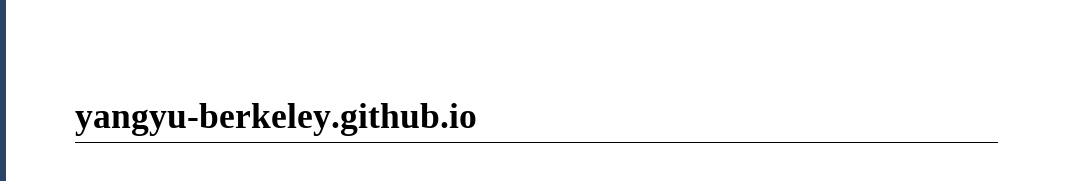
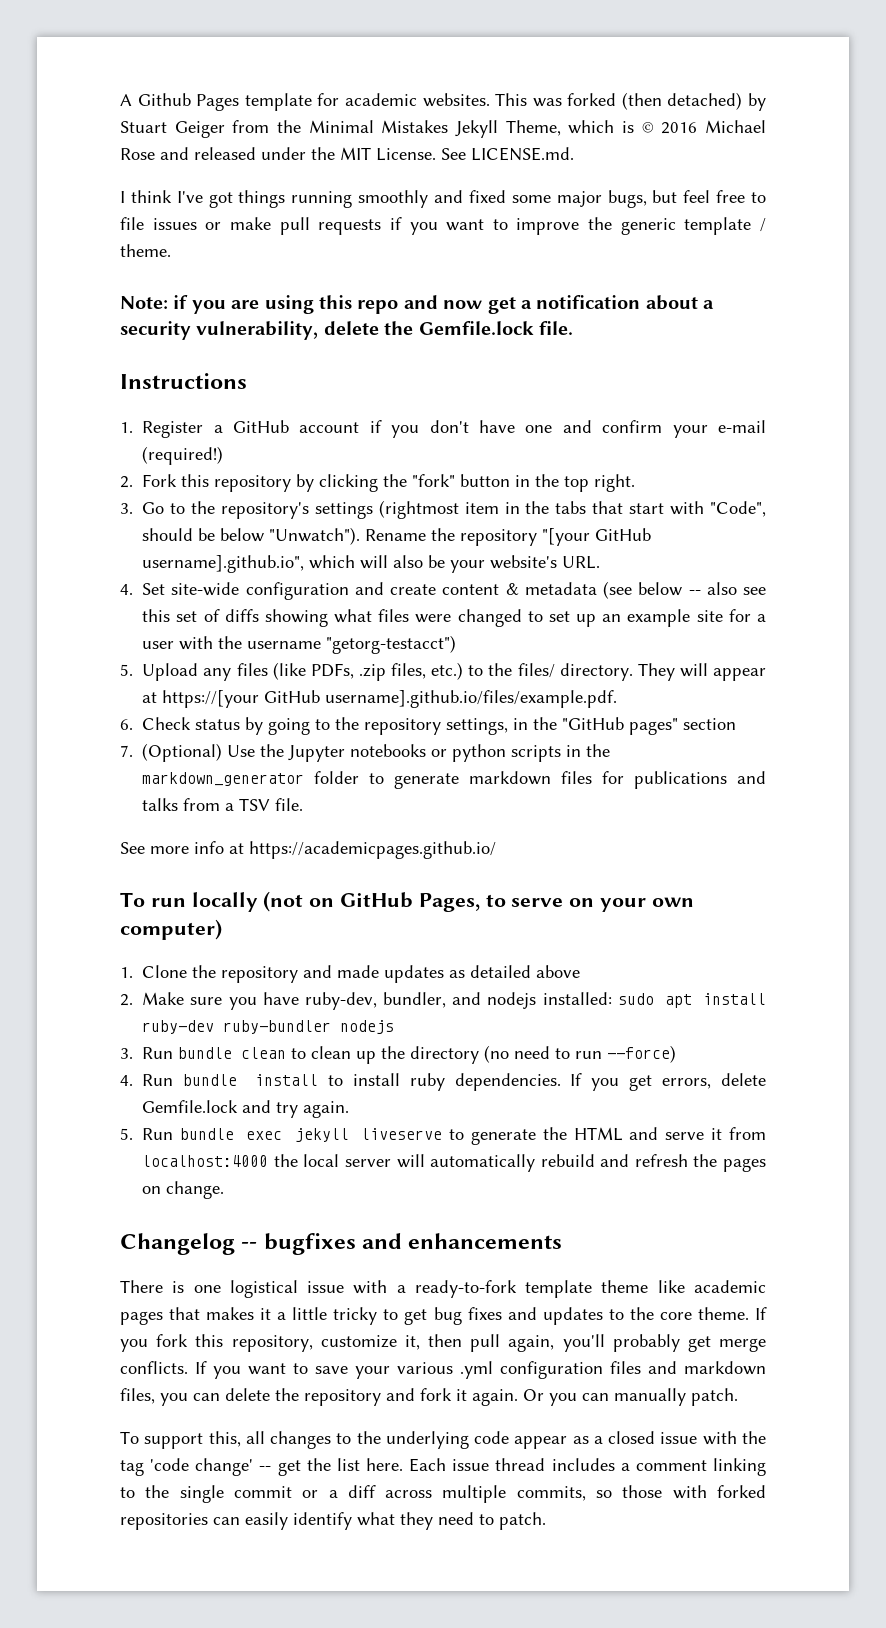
- yangyu-berkeley.github.io
+ A Github Pages template for academic websites. This was forked (then detached) by Stuart Geiger from the Minimal Mistakes Jekyll Theme, which is © 2016 Michael Rose and released under the MIT License. See LICENSE.md.
+ I think I've got things running smoothly and fixed some major bugs, but feel free to file issues or make pull requests if you want to improve the generic template / theme.
+ Note: if you are using this repo and now get a notification about a security vulnerability, delete the Gemfile.lock file.
+ Instructions
+ 1. Register a GitHub account if you don't have one and confirm your e-mail (required!)
+ 2. Fork this repository by clicking the "fork" button in the top right.
+ 3. Go to the repository's settings (rightmost item in the tabs that start with "Code", should be below "Unwatch"). Rename the repository "[your GitHub username].github.io", which will also be your website's URL.
+ 4. Set site-wide configuration and create content & metadata (see below -- also see this set of diffs showing what files were changed to set up an example site for a user with the username "getorg-testacct")
+ 5. Upload any files (like PDFs, .zip files, etc.) to the files/ directory. They will appear at https://[your GitHub username].github.io/files/example.pdf.
+ 6. Check status by going to the repository settings, in the "GitHub pages" section
+ 7. (Optional) Use the Jupyter notebooks or python scripts in the markdown_generator folder to generate markdown files for publications and talks from a TSV file.
+ See more info at https://academicpages.github.io/
+ To run locally (not on GitHub Pages, to serve on your own computer)
+ 1. Clone the repository and made updates as detailed above
+ 2. Make sure you have ruby-dev, bundler, and nodejs installed: sudo apt install ruby-dev ruby-bundler nodejs
+ 3. Run bundle clean to clean up the directory (no need to run --force)
+ 4. Run bundle install to install ruby dependencies. If you get errors, delete Gemfile.lock and try again.
+ 5. Run bundle exec jekyll liveserve to generate the HTML and serve it from localhost:4000 the local server will automatically rebuild and refresh the pages on change.
+ Changelog -- bugfixes and enhancements
+ There is one logistical issue with a ready-to-fork template theme like academic pages that makes it a little tricky to get bug fixes and updates to the core theme. If you fork this repository, customize it, then pull again, you'll probably get merge conflicts. If you want to save your various .yml configuration files and markdown files, you can delete the repository and fork it again. Or you can manually patch.
+ To support this, all changes to the underlying code appear as a closed issue with the tag 'code change' -- get the list here. Each issue thread includes a comment linking to the single commit or a diff across multiple commits, so those with forked repositories can easily identify what they need to patch.

